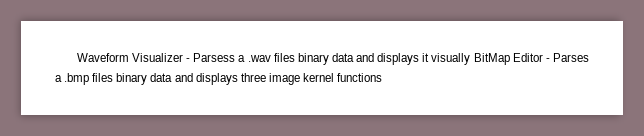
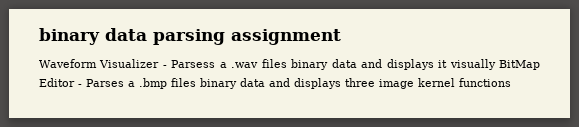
+ binary data parsing assignment

